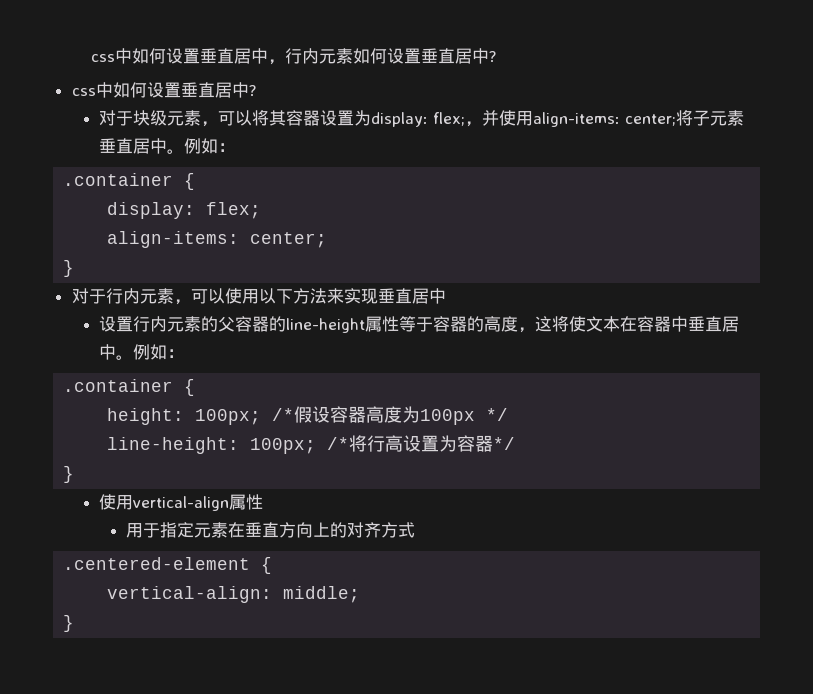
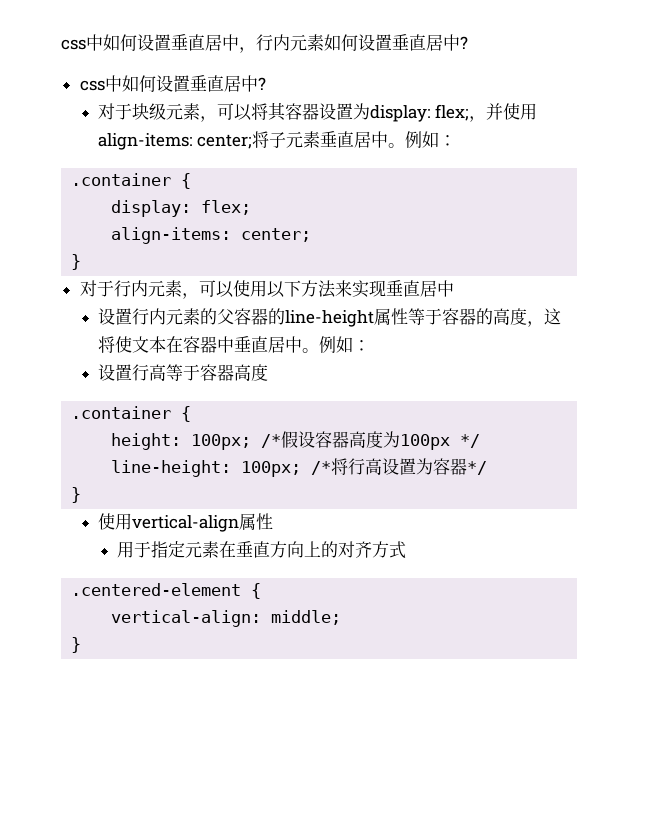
+ 设置行高等于容器高度

